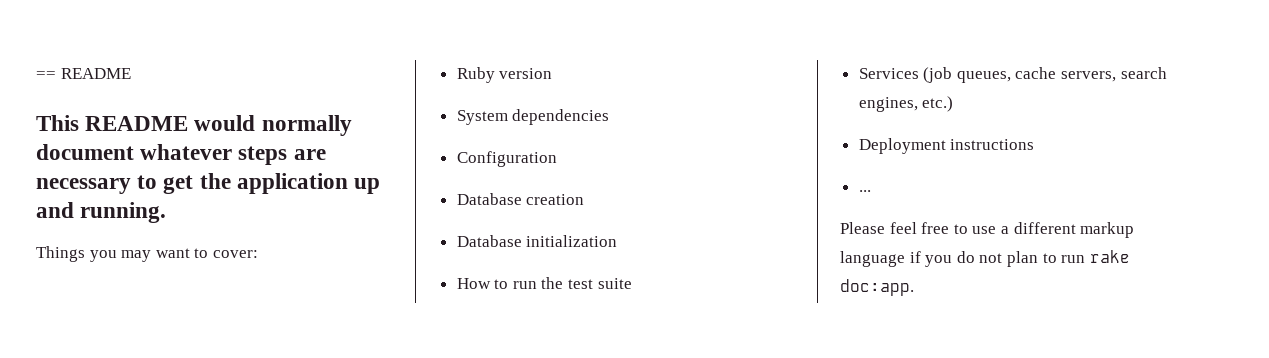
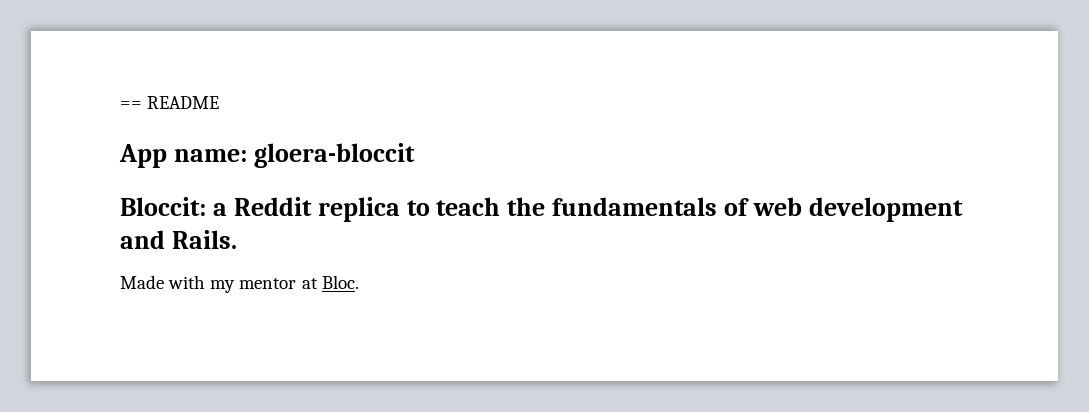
- This README would normally document whatever steps are necessary to get the application up and running.
- Things you may want to cover:
- Ruby version
- System dependencies
- Configuration
- Database creation
- Database initialization
- How to run the test suite
- Services (job queues, cache servers, search engines, etc.)
- Deployment instructions
- ...
- Please feel free to use a different markup language if you do not plan to run rake doc:app.
+ App name: gloera-bloccit
+ Bloccit: a Reddit replica to teach the fundamentals of web development and Rails.
+ Made with my mentor at Bloc.

